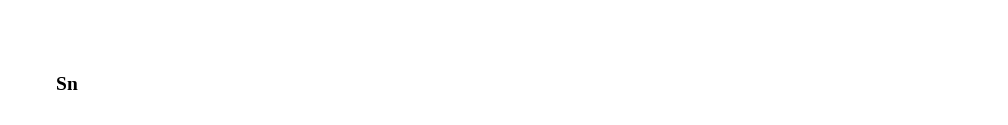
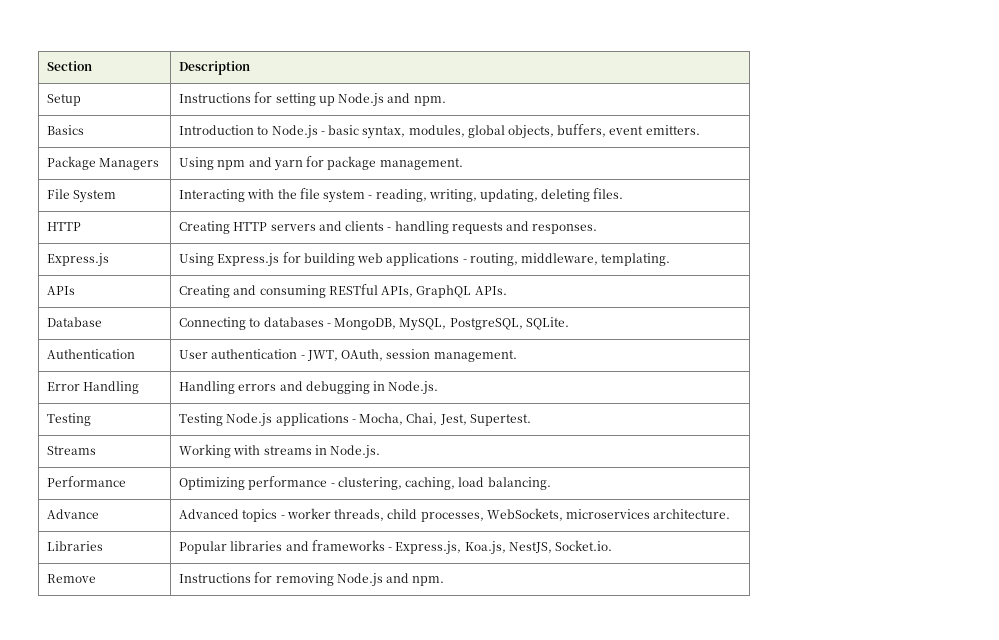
- Sn
+ Section | Description
+ Setup | Instructions for setting up Node.js and npm.
+ Basics | Introduction to Node.js - basic syntax, modules, global objects, buffers, event emitters.
+ Package Managers | Using npm and yarn for package management.
+ File System | Interacting with the file system - reading, writing, updating, deleting files.
+ HTTP | Creating HTTP servers and clients - handling requests and responses.
+ Express.js | Using Express.js for building web applications - routing, middleware, templating.
+ APIs | Creating and consuming RESTful APIs, GraphQL APIs.
+ Database | Connecting to databases - MongoDB, MySQL, PostgreSQL, SQLite.
+ Authentication | User authentication - JWT, OAuth, session management.
+ Error Handling | Handling errors and debugging in Node.js.
+ Testing | Testing Node.js applications - Mocha, Chai, Jest, Supertest.
+ Streams | Working with streams in Node.js.
+ Performance | Optimizing performance - clustering, caching, load balancing.
+ Advance | Advanced topics - worker threads, child processes, WebSockets, microservices architecture.
+ Libraries | Popular libraries and frameworks - Express.js, Koa.js, NestJS, Socket.io.
+ Remove | Instructions for removing Node.js and npm.

